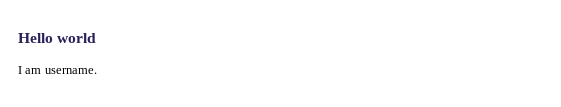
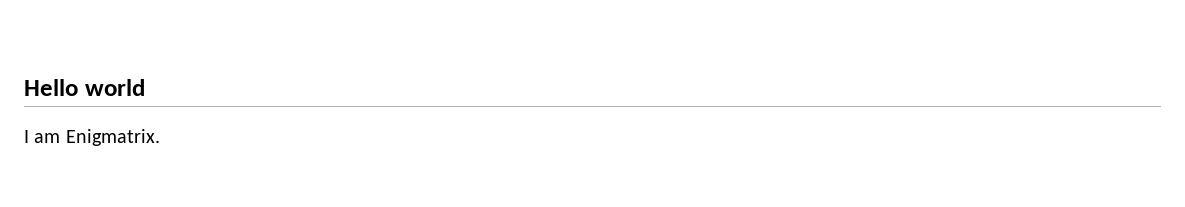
- I am username.
+ I am Enigmatrix.

